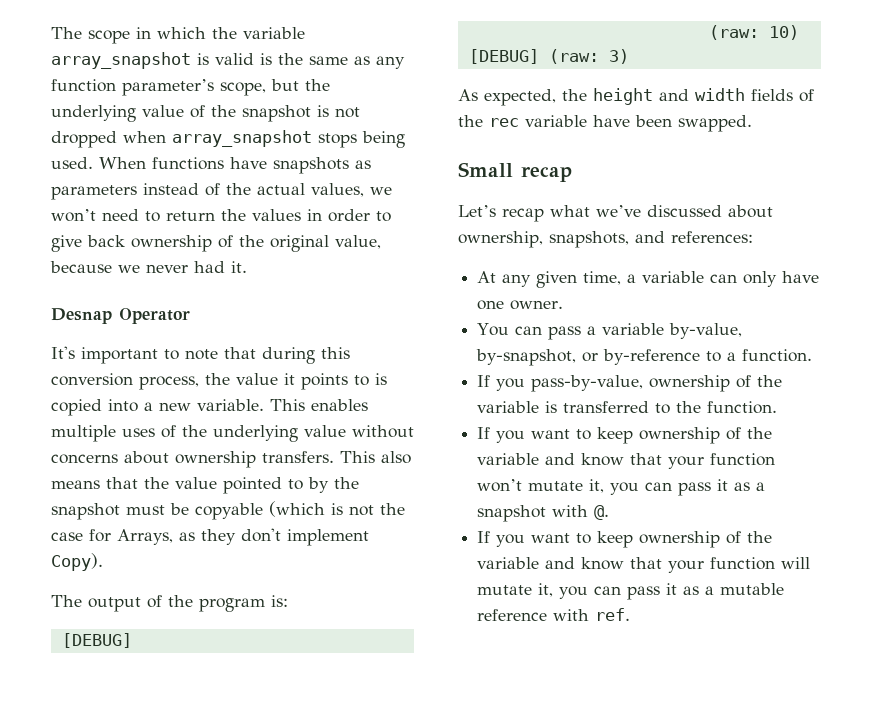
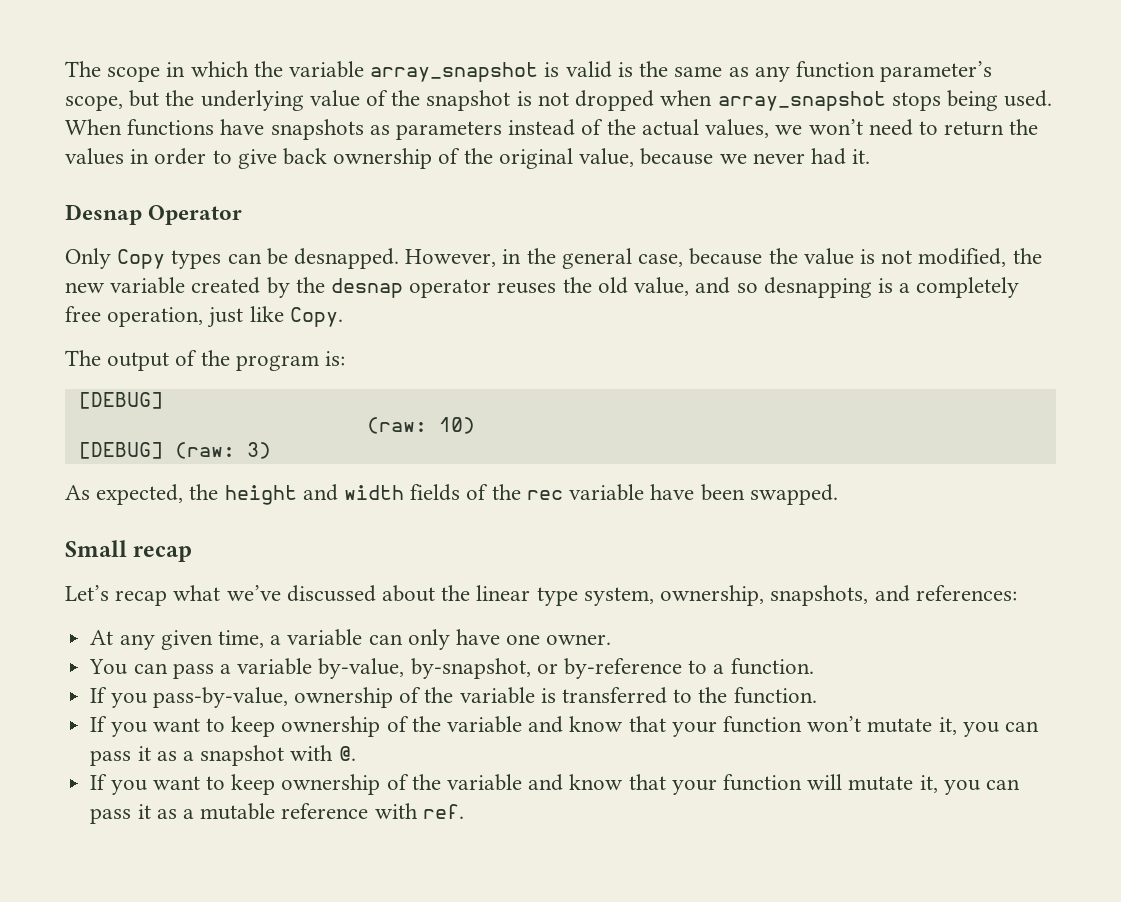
- It's important to note that during this conversion process, the value it points to is copied into a new variable. This enables multiple uses of the underlying value without concerns about ownership transfers. This also means that the value pointed to by the snapshot must be copyable (which is not the case for Arrays, as they don't implement Copy).
+ Only Copy types can be desnapped. However, in the general case, because the value is not modified, the new variable created by the desnap operator reuses the old value, and so desnapping is a completely free operation, just like Copy.
- Let’s recap what we’ve discussed about ownership, snapshots, and references:
+ Let’s recap what we’ve discussed about the linear type system, ownership, snapshots, and references:

